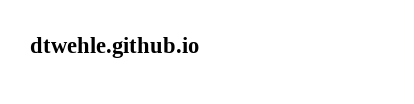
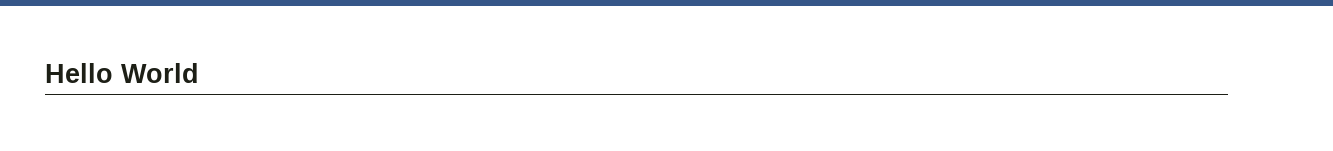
- dtwehle.github.io
+ Hello World

